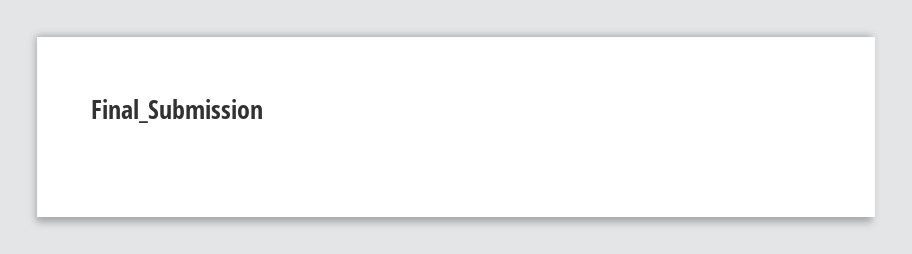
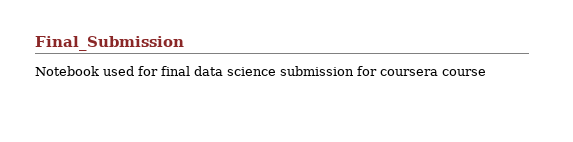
+ Notebook used for final data science submission for coursera course

